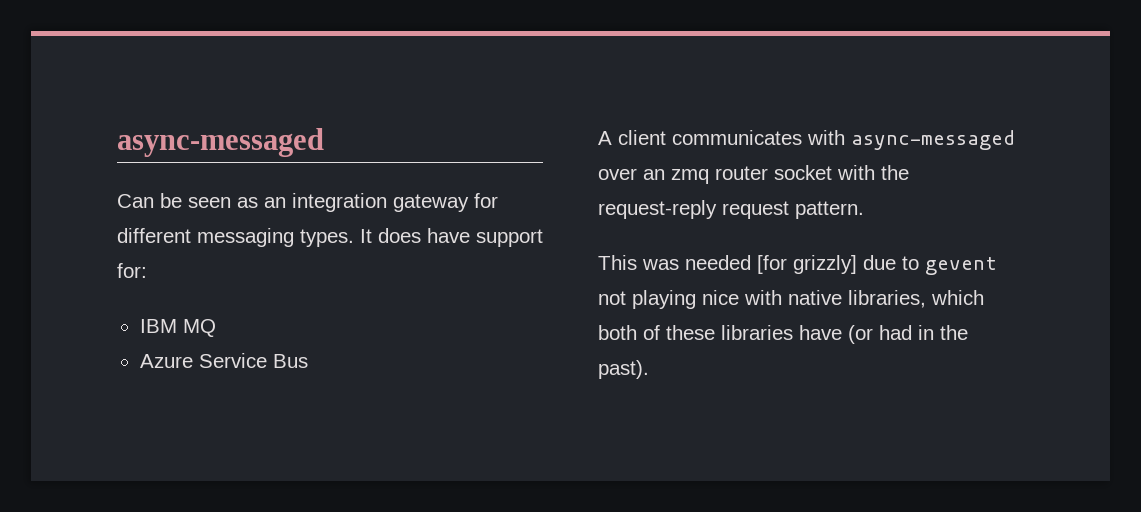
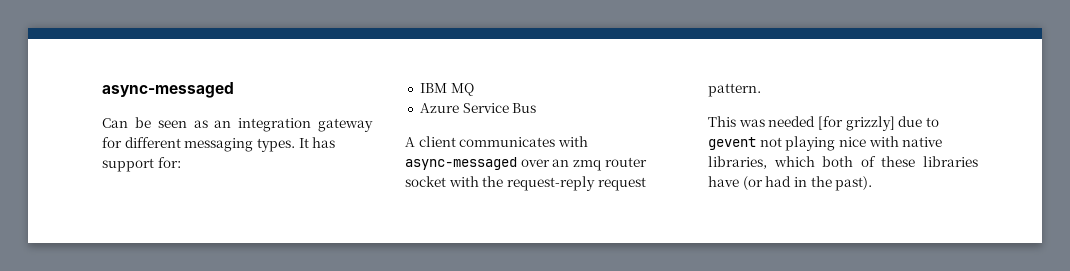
- It does have support for:
+ It has support for:

